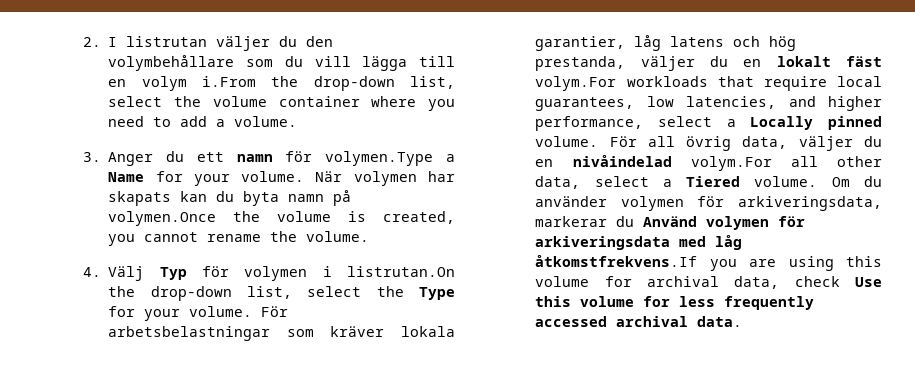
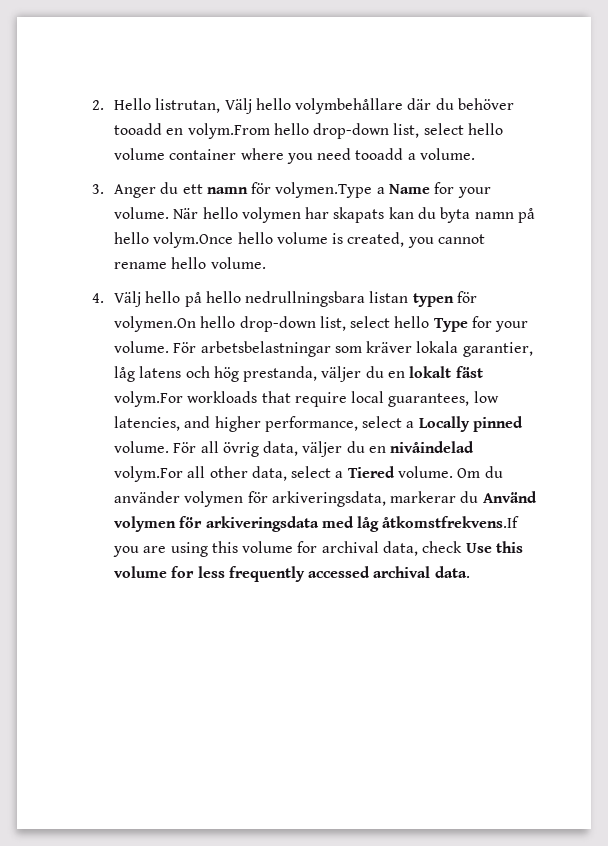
- 2. I listrutan väljer du den volymbehållare som du vill lägga till en volym i.From the drop-down list, select the volume container where you need to add a volume.
+ 2. Hello listrutan, Välj hello volymbehållare där du behöver tooadd en volym.From hello drop-down list, select hello volume container where you need tooadd a volume.
- När volymen har skapats kan du byta namn på volymen.Once the volume is created, you cannot rename the volume.
+ När hello volymen har skapats kan du byta namn på hello volym.Once hello volume is created, you cannot rename hello volume.
- 4. Välj Typ för volymen i listrutan.On the drop-down list, select the Type for your volume.
+ 4. Välj hello på hello nedrullningsbara listan typen för volymen.On hello drop-down list, select hello Type for your volume.

